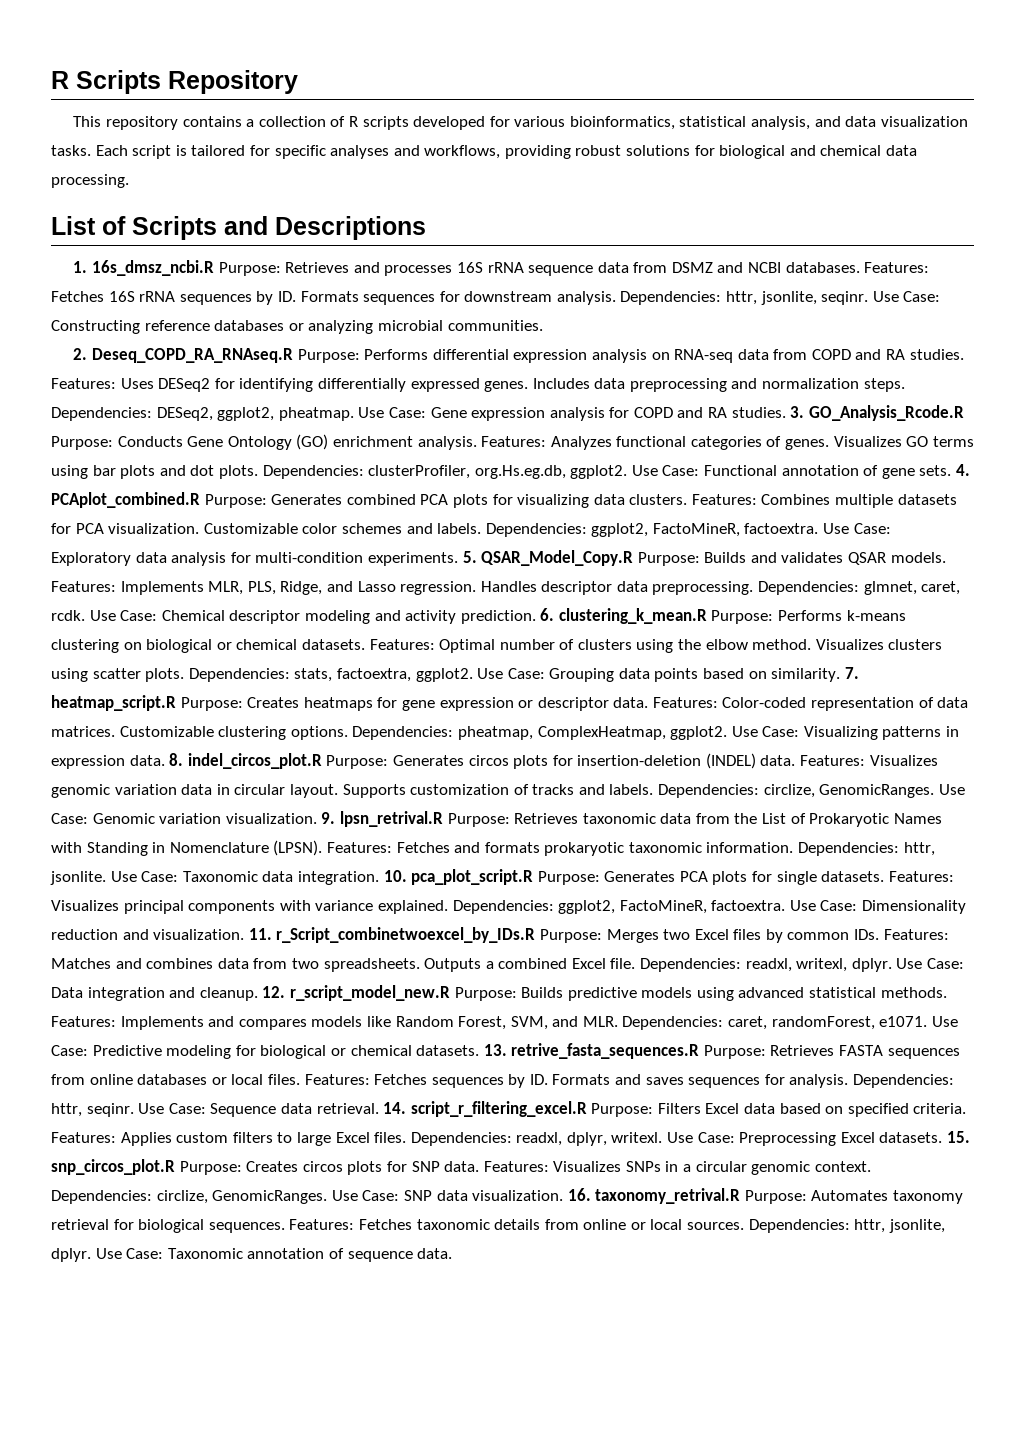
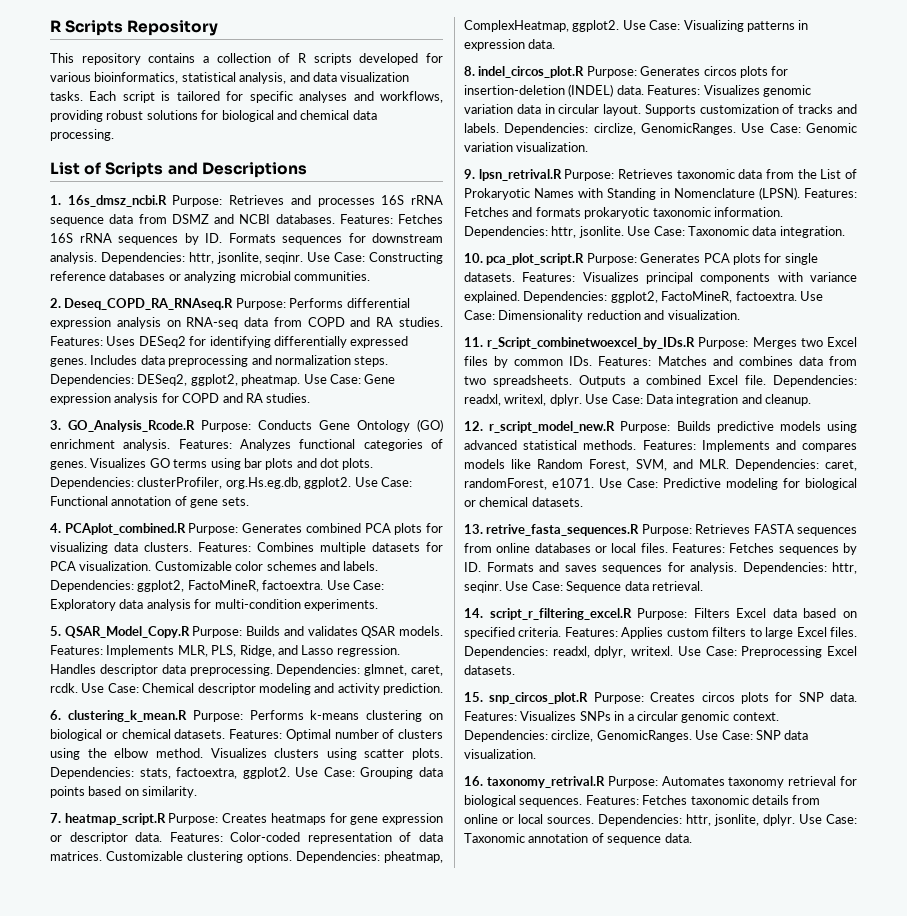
- Use Case: Gene expression analysis for COPD and RA studies. 3. GO_Analysis_Rcode.R Purpose: Conducts Gene Ontology (GO) enrichment analysis.
+ Use Case: Gene expression analysis for COPD and RA studies.
+ 3. GO_Analysis_Rcode.R Purpose: Conducts Gene Ontology (GO) enrichment analysis.
- Use Case: Functional annotation of gene sets. 4. PCAplot_combined.R Purpose: Generates combined PCA plots for visualizing data clusters.
+ Use Case: Functional annotation of gene sets.
+ 4. PCAplot_combined.R Purpose: Generates combined PCA plots for visualizing data clusters.
- Use Case: Exploratory data analysis for multi-condition experiments. 5. QSAR_Model_Copy.R Purpose: Builds and validates QSAR models.
+ Use Case: Exploratory data analysis for multi-condition experiments.
+ 5. QSAR_Model_Copy.R Purpose: Builds and validates QSAR models.
- Use Case: Chemical descriptor modeling and activity prediction. 6. clustering_k_mean.R Purpose: Performs k-means clustering on biological or chemical datasets.
+ Use Case: Chemical descriptor modeling and activity prediction.
+ 6. clustering_k_mean.R Purpose: Performs k-means clustering on biological or chemical datasets.
- Use Case: Grouping data points based on similarity. 7. heatmap_script.R Purpose: Creates heatmaps for gene expression or descriptor data.
+ Use Case: Grouping data points based on similarity.
+ 7. heatmap_script.R Purpose: Creates heatmaps for gene expression or descriptor data.
- Use Case: Visualizing patterns in expression data. 8. indel_circos_plot.R Purpose: Generates circos plots for insertion-deletion (INDEL) data.
+ Use Case: Visualizing patterns in expression data.
+ 8. indel_circos_plot.R Purpose: Generates circos plots for insertion-deletion (INDEL) data.
- Use Case: Genomic variation visualization. 9. lpsn_retrival.R Purpose: Retrieves taxonomic data from the List of Prokaryotic Names with Standing in Nomenclature (LPSN).
+ Use Case: Genomic variation visualization.
+ 9. lpsn_retrival.R Purpose: Retrieves taxonomic data from the List of Prokaryotic Names with Standing in Nomenclature (LPSN).
- Use Case: Taxonomic data integration. 10. pca_plot_script.R Purpose: Generates PCA plots for single datasets.
+ Use Case: Taxonomic data integration.
+ 10. pca_plot_script.R Purpose: Generates PCA plots for single datasets.
- Use Case: Dimensionality reduction and visualization. 11. r_Script_combinetwoexcel_by_IDs.R Purpose: Merges two Excel files by common IDs. Features: Matches and combines data from two spreadsheets.
+ Use Case: Dimensionality reduction and visualization.
+ 11. r_Script_combinetwoexcel_by_IDs.R Purpose: Merges two Excel files by common IDs. Features: Matches and combines data from two spreadsheets.
- Use Case: Data integration and cleanup. 12. r_script_model_new.R Purpose: Builds predictive models using advanced statistical methods.
+ Use Case: Data integration and cleanup.
+ 12. r_script_model_new.R Purpose: Builds predictive models using advanced statistical methods.
- Use Case: Predictive modeling for biological or chemical datasets. 13. retrive_fasta_sequences.R Purpose: Retrieves FASTA sequences from online databases or local files.
+ Use Case: Predictive modeling for biological or chemical datasets.
+ 13. retrive_fasta_sequences.R Purpose: Retrieves FASTA sequences from online databases or local files.
- Use Case: Sequence data retrieval. 14. script_r_filtering_excel.R Purpose: Filters Excel data based on specified criteria.
+ Use Case: Sequence data retrieval.
+ 14. script_r_filtering_excel.R Purpose: Filters Excel data based on specified criteria.
- Use Case: Preprocessing Excel datasets. 15. snp_circos_plot.R Purpose: Creates circos plots for SNP data.
+ Use Case: Preprocessing Excel datasets.
+ 15. snp_circos_plot.R Purpose: Creates circos plots for SNP data.
- Use Case: SNP data visualization. 16. taxonomy_retrival.R Purpose: Automates taxonomy retrieval for biological sequences.
+ Use Case: SNP data visualization.
+ 16. taxonomy_retrival.R Purpose: Automates taxonomy retrieval for biological sequences.

